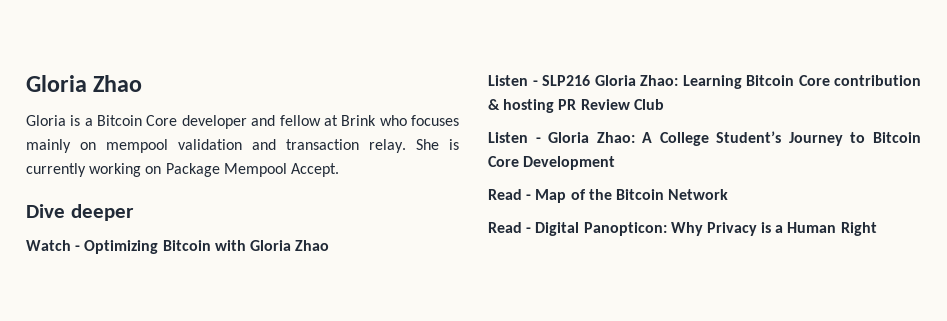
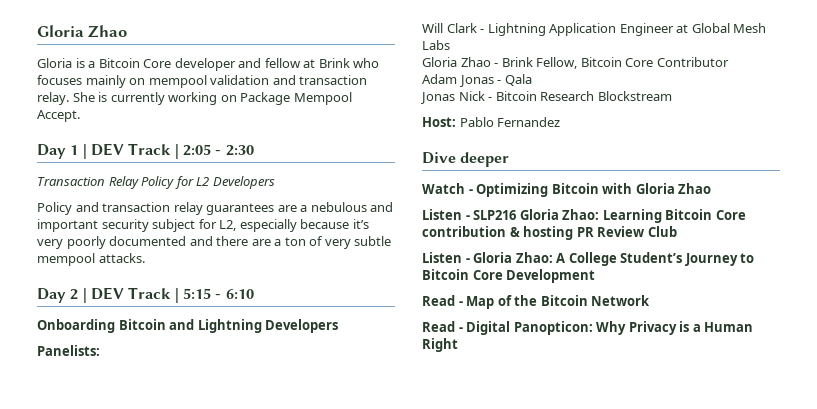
+ Day 1 | DEV Track | 2:05 - 2:30
+ Transaction Relay Policy for L2 Developers
+ Policy and transaction relay guarantees are a nebulous and important security subject for L2, especially because it’s very poorly documented and there are a ton of very subtle mempool attacks.
+ Day 2 | DEV Track | 5:15 - 6:10
+ Onboarding Bitcoin and Lightning Developers
+ Panelists:
+ Will Clark - Lightning Application Engineer at Global Mesh Labs
+ Gloria Zhao - Brink Fellow, Bitcoin Core Contributor
+ Adam Jonas - Qala
+ Jonas Nick - Bitcoin Research Blockstream
+ Host: Pablo Fernandez

